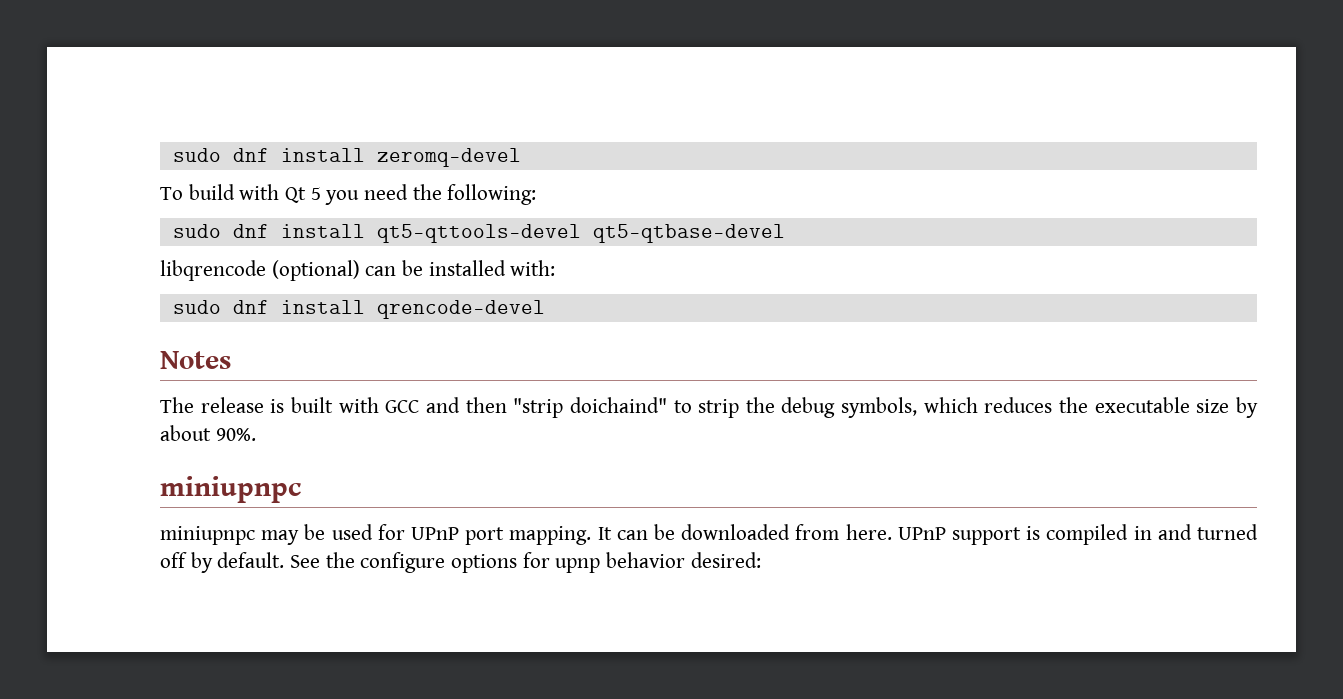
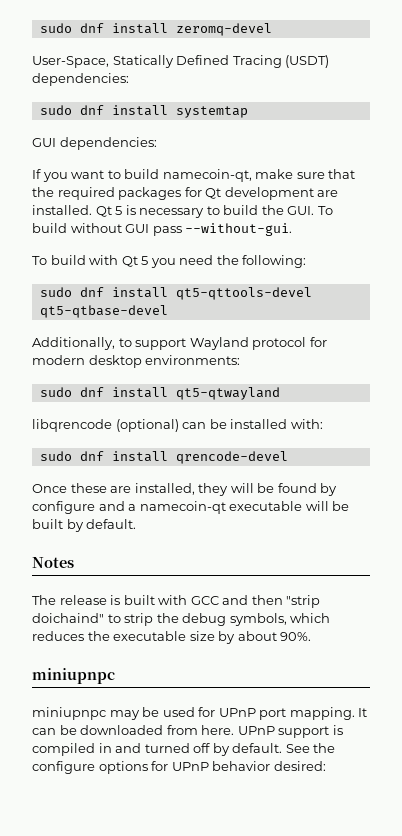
+ User-Space, Statically Defined Tracing (USDT) dependencies:
+ sudo dnf install systemtap
+ GUI dependencies:
+ If you want to build namecoin-qt, make sure that the required packages for Qt development are installed. Qt 5 is necessary to build the GUI. To build without GUI pass --without-gui.
+ Additionally, to support Wayland protocol for modern desktop environments:
+ sudo dnf install qt5-qtwayland
+ Once these are installed, they will be found by configure and a namecoin-qt executable will be built by default.
- See the configure options for upnp behavior desired:
+ See the configure options for UPnP behavior desired:

